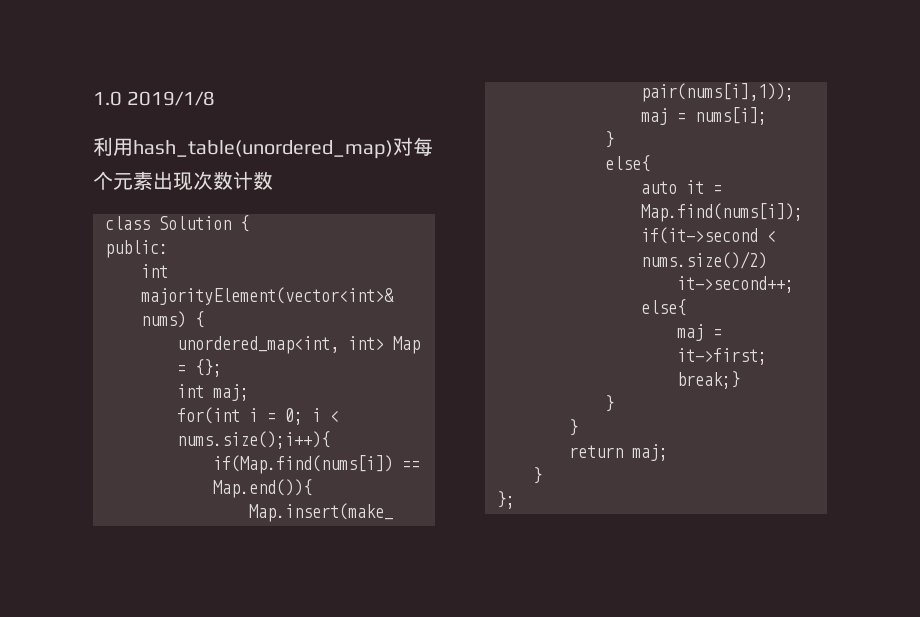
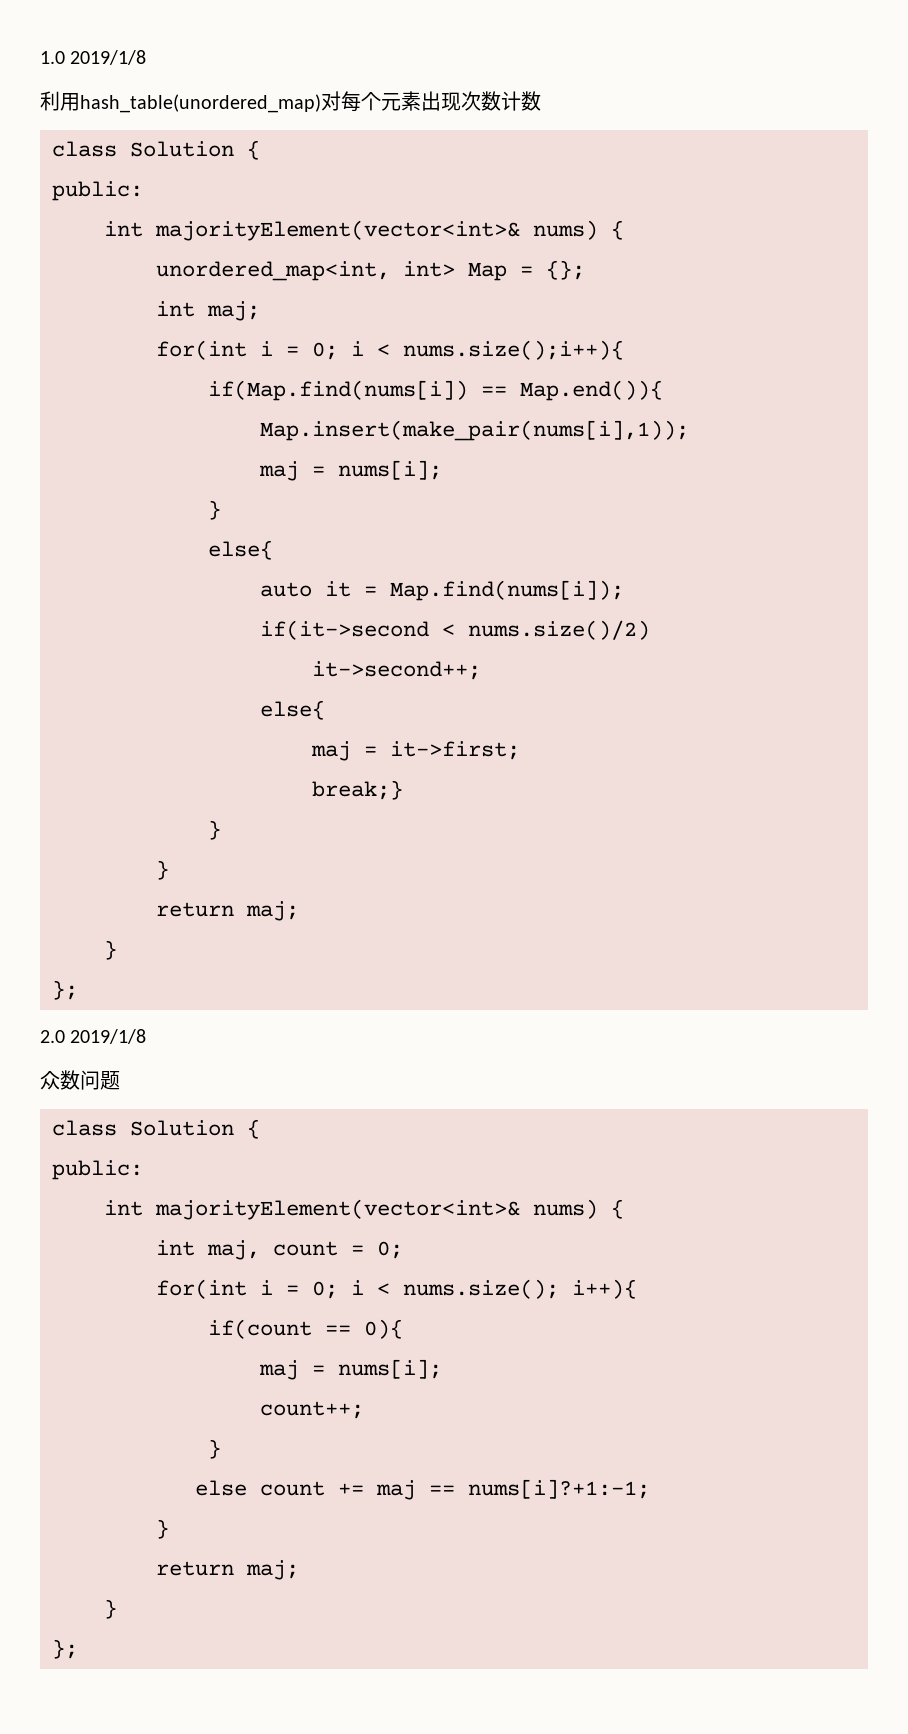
+ 2.0 2019/1/8
+ 众数问题
+ class Solution {
+ public:
+ int majorityElement(vector<int>& nums) {
+ int maj, count = 0;
+ for(int i = 0; i < nums.size(); i++){
+ if(count == 0){
+ maj = nums[i];
+ count++;
+ }
+ else count += maj == nums[i]?+1:-1;
+ }
+ return maj;
+ }
+ };

